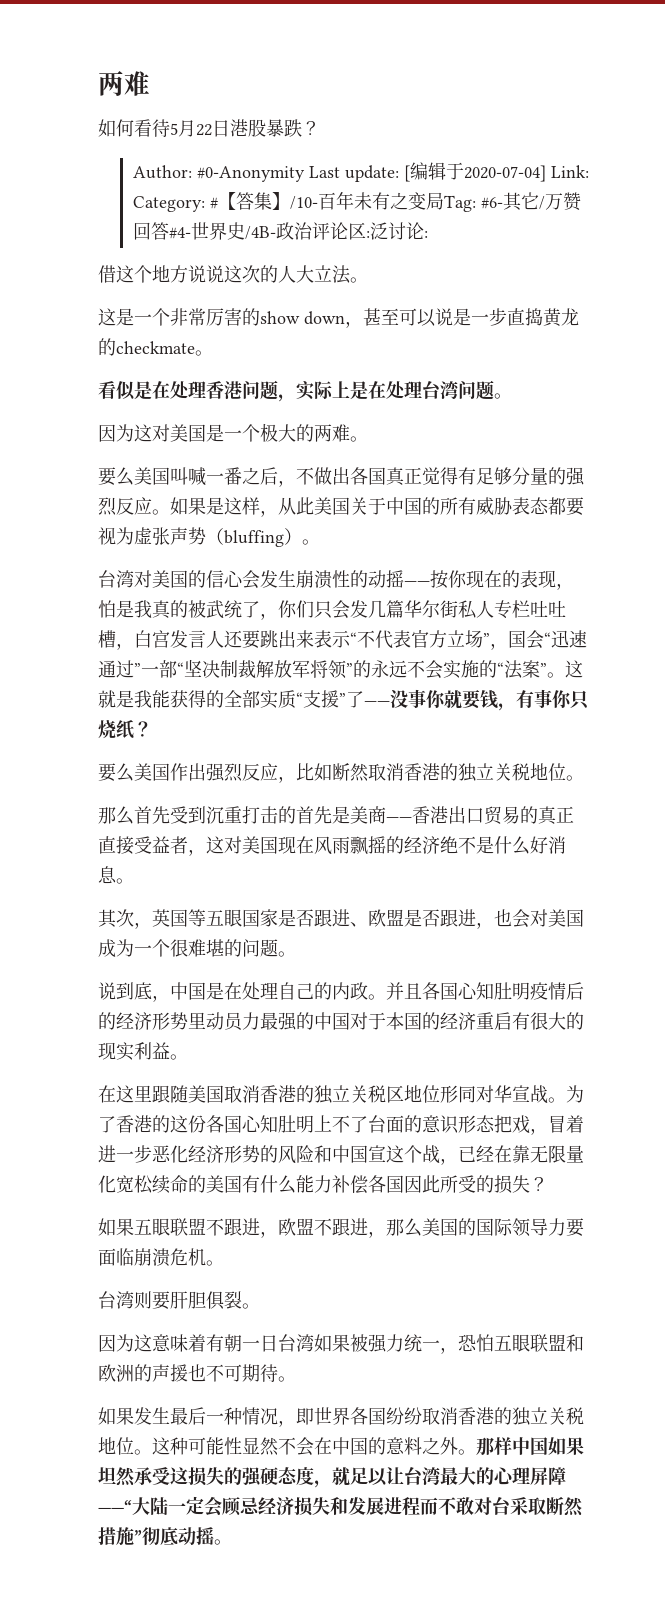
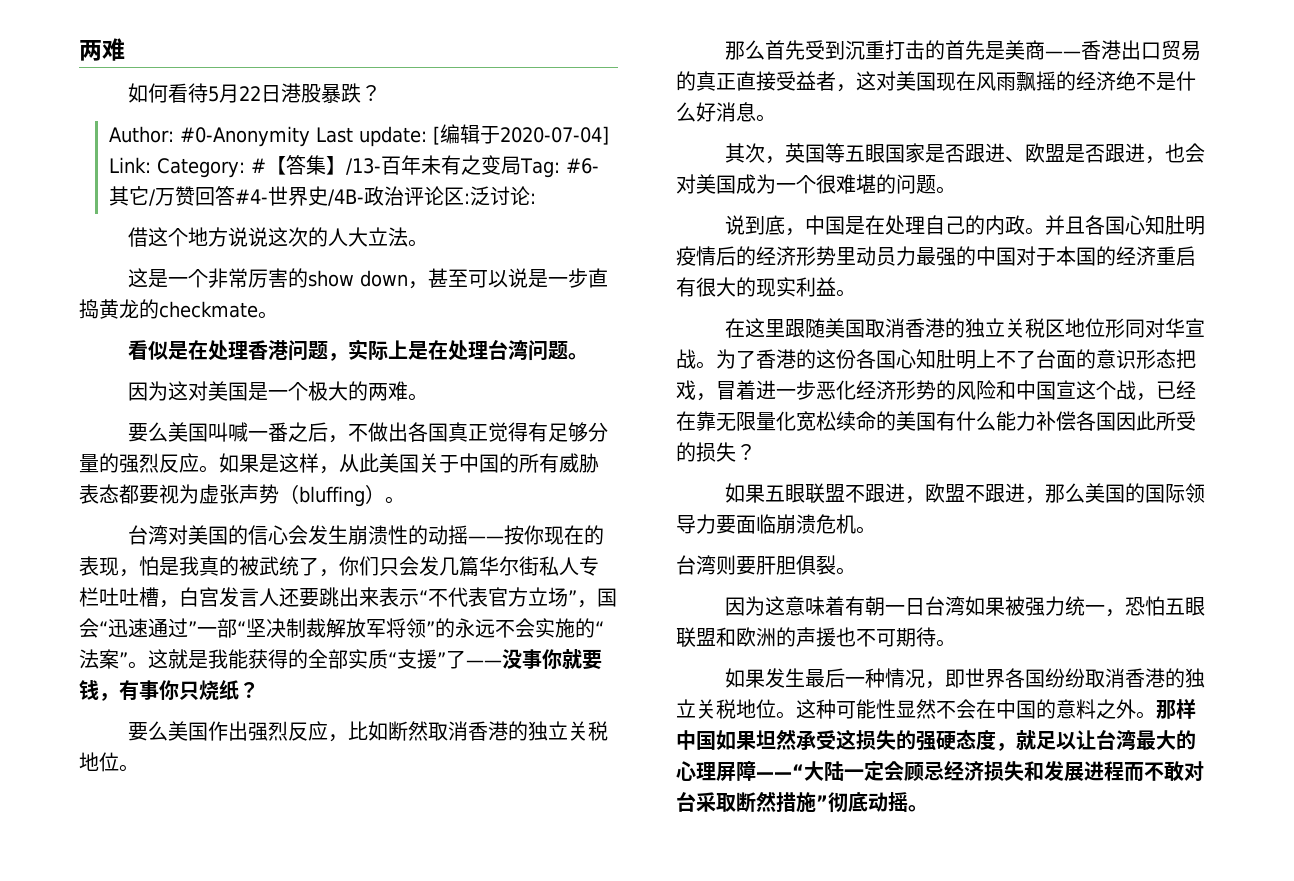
- Author: #0-Anonymity Last update: [编辑于2020-07-04] Link: Category: #【答集】/10-百年未有之变局Tag: #6-其它/万赞回答#4-世界史/4B-政治评论区:泛讨论:
+ Author: #0-Anonymity Last update: [编辑于2020-07-04] Link: Category: #【答集】/13-百年未有之变局Tag: #6-其它/万赞回答#4-世界史/4B-政治评论区:泛讨论:

